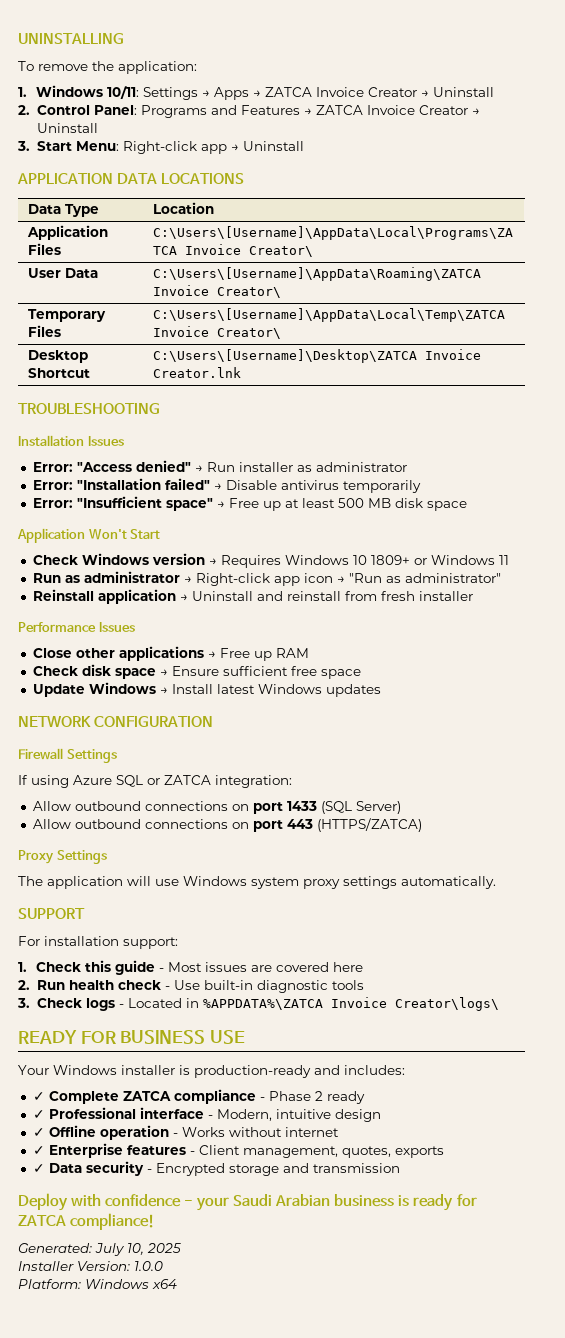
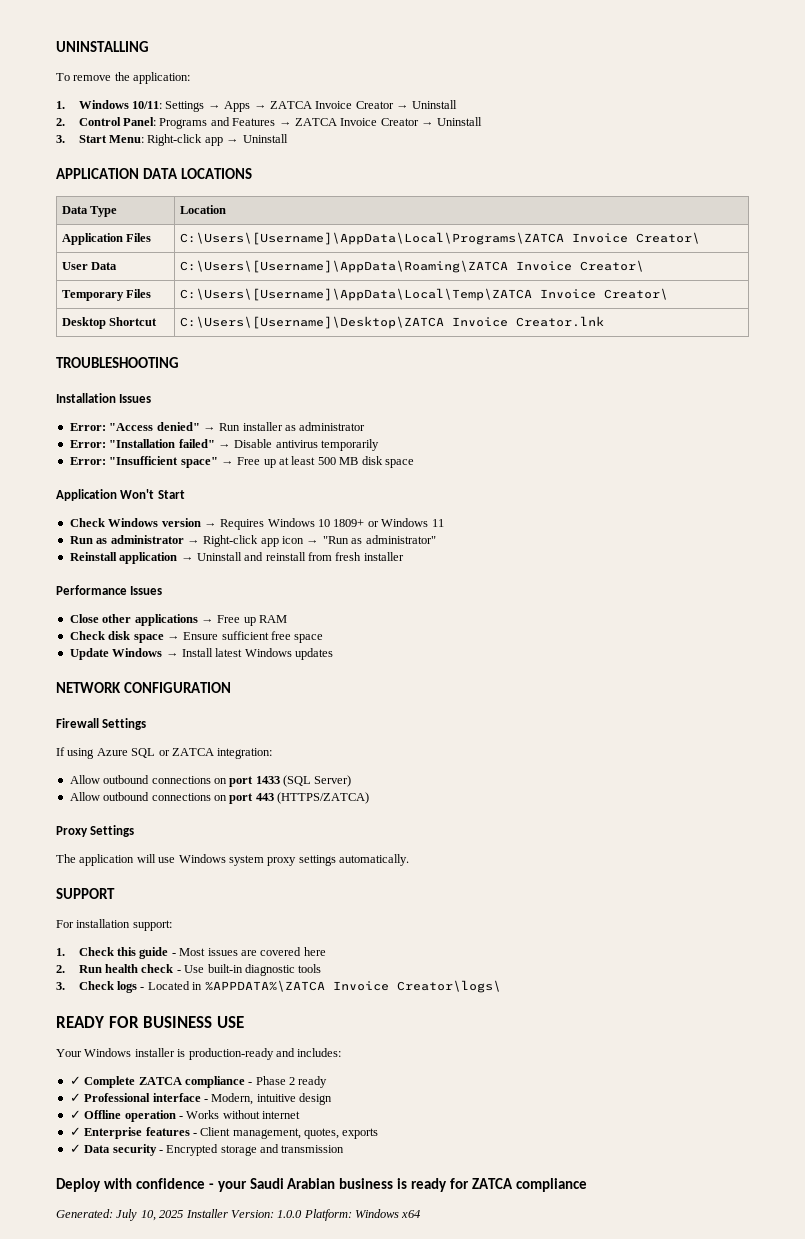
- Deploy with confidence - your Saudi Arabian business is ready for ZATCA compliance!
+ Deploy with confidence - your Saudi Arabian business is ready for ZATCA compliance
- Generated: July 10, 2025
- Installer Version: 1.0.0
- Platform: Windows x64
+ Generated: July 10, 2025 Installer Version: 1.0.0 Platform: Windows x64

